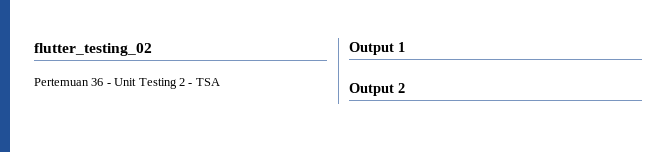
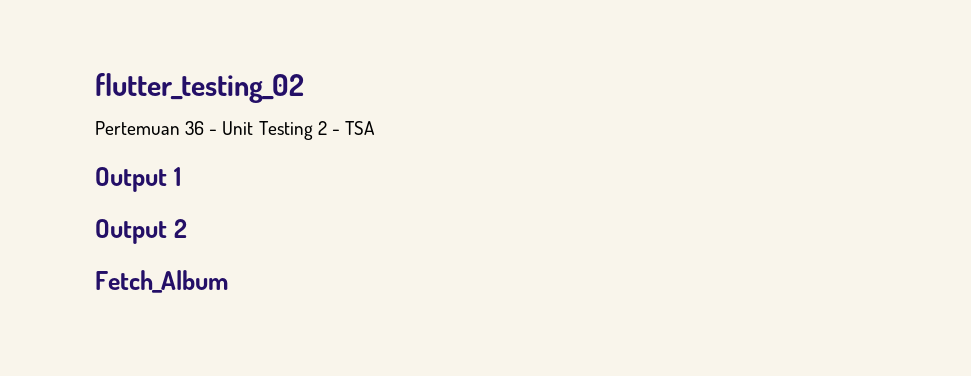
+ Fetch_Album

